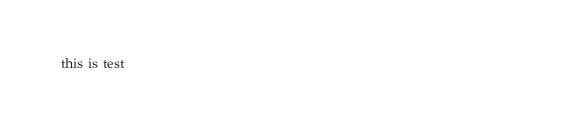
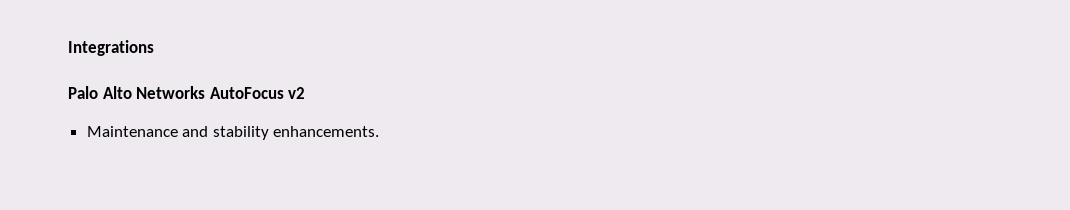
- this is test
+ Integrations
+ Palo Alto Networks AutoFocus v2
+ Maintenance and stability enhancements.

